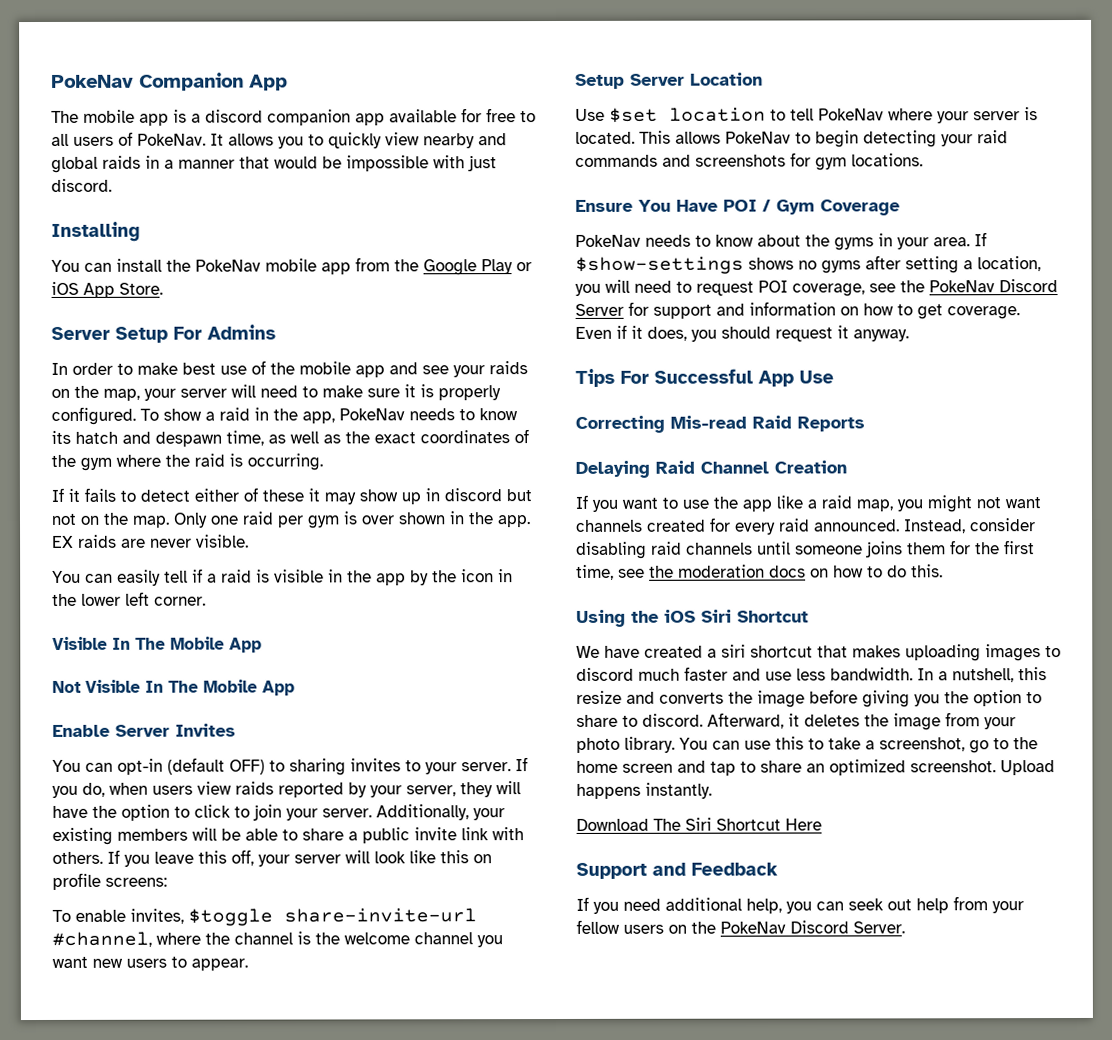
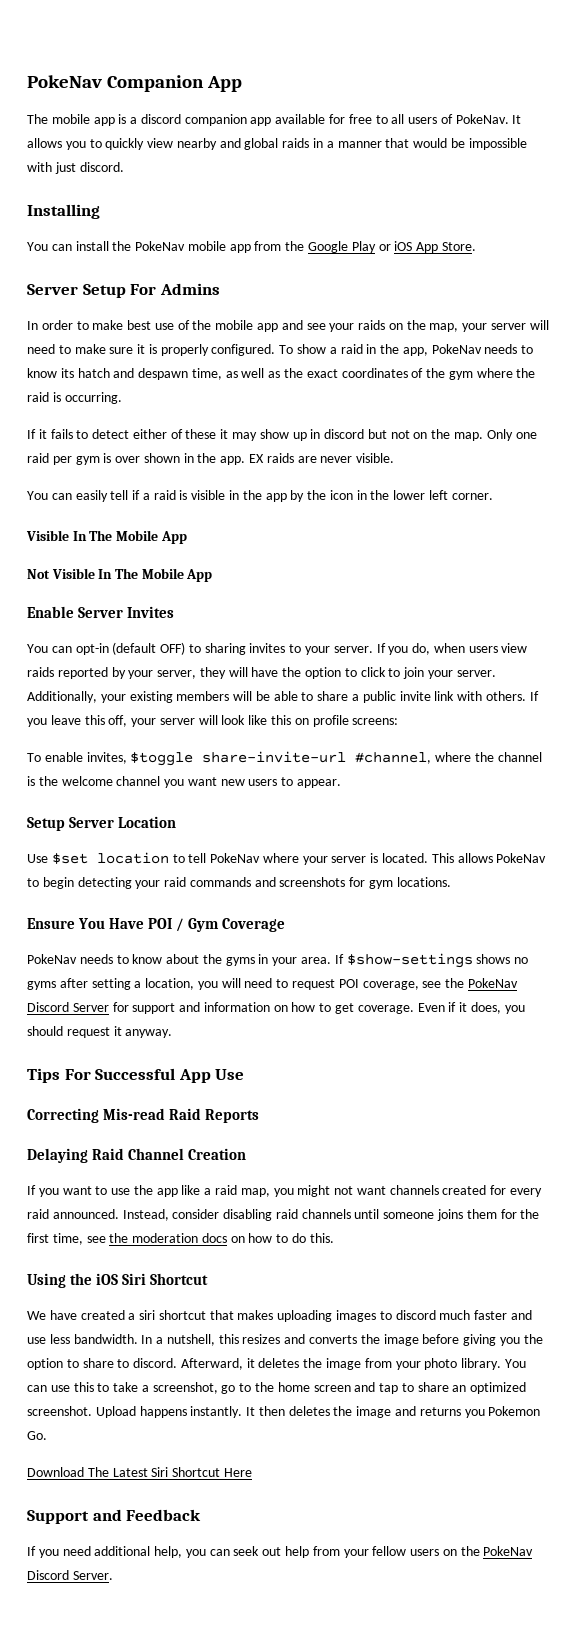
- In a nutshell, this resize and converts the image before giving you the option to share to discord.
+ In a nutshell, this resizes and converts the image before giving you the option to share to discord.
+ It then deletes the image and returns you Pokemon Go.
- Download The Siri Shortcut Here
+ Download The Latest Siri Shortcut Here

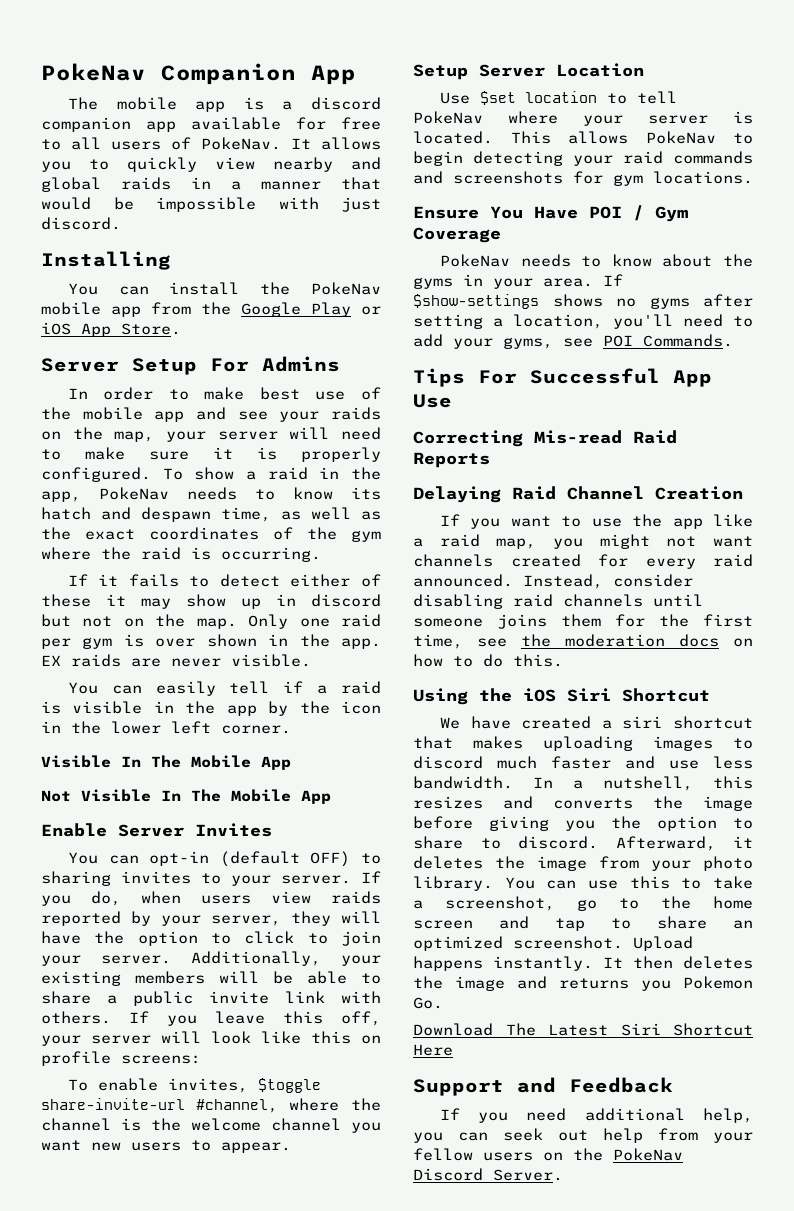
- If $show-settings shows no gyms after setting a location, you will need to request POI coverage, see the PokeNav Discord Server for support and information on how to get coverage. Even if it does, you should request it anyway.
+ If $show-settings shows no gyms after setting a location, you'll need to add your gyms, see POI Commands.

